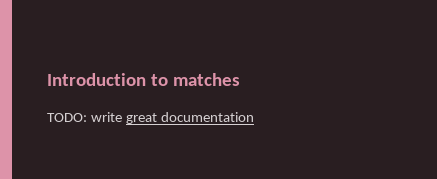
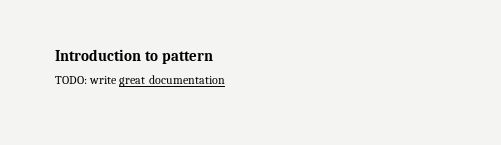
- Introduction to matches
+ Introduction to pattern

